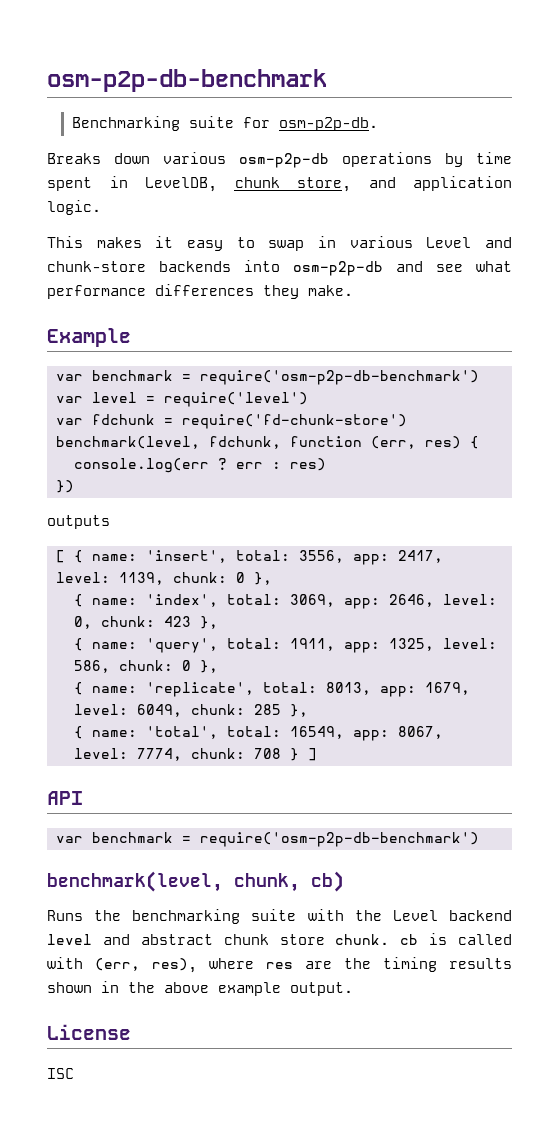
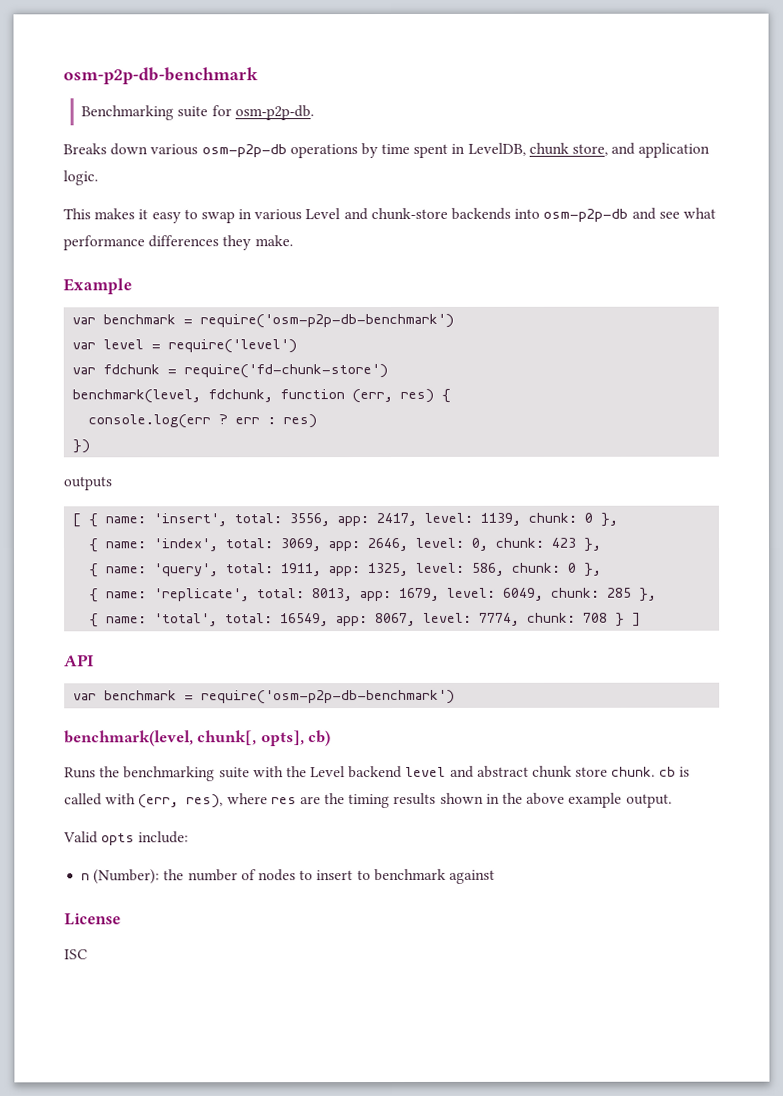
- benchmark(level, chunk, cb)
+ benchmark(level, chunk[, opts], cb)
+ Valid opts include:
+ n (Number): the number of nodes to insert to benchmark against

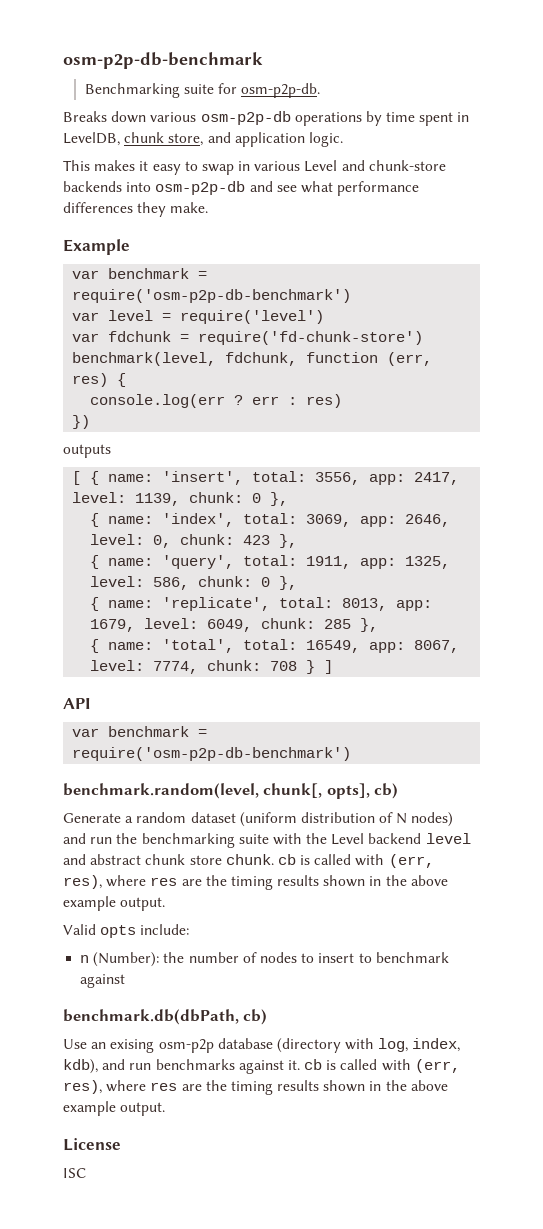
- benchmark(level, chunk[, opts], cb)
+ benchmark.random(level, chunk[, opts], cb)
- Runs the benchmarking suite with the Level backend level and abstract chunk store chunk. cb is called with (err, res), where res are the timing results shown in the above example output.
+ Generate a random dataset (uniform distribution of N nodes) and run the benchmarking suite with the Level backend level and abstract chunk store chunk. cb is called with (err, res), where res are the timing results shown in the above example output.
+ benchmark.db(dbPath, cb)
+ Use an exising osm-p2p database (directory with log, index, kdb), and run benchmarks against it. cb is called with (err, res), where res are the timing results shown in the above example output.

